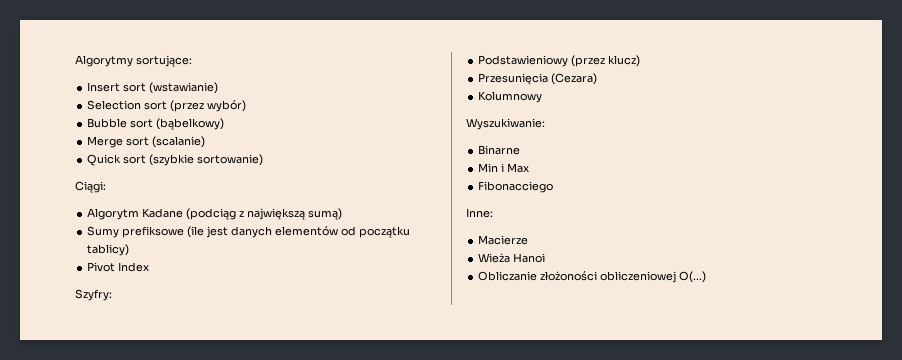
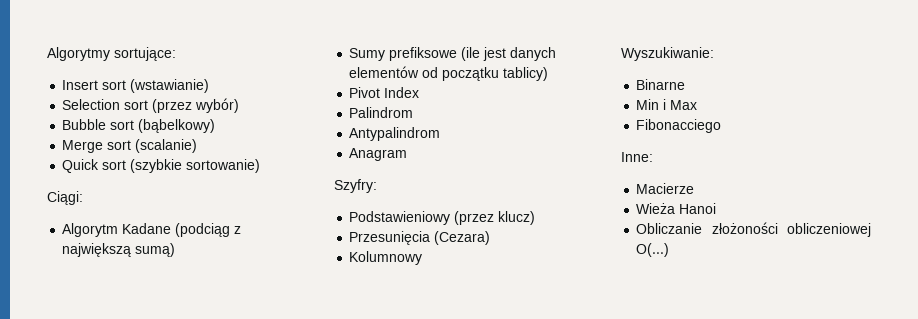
+ Palindrom
+ Antypalindrom
+ Anagram

